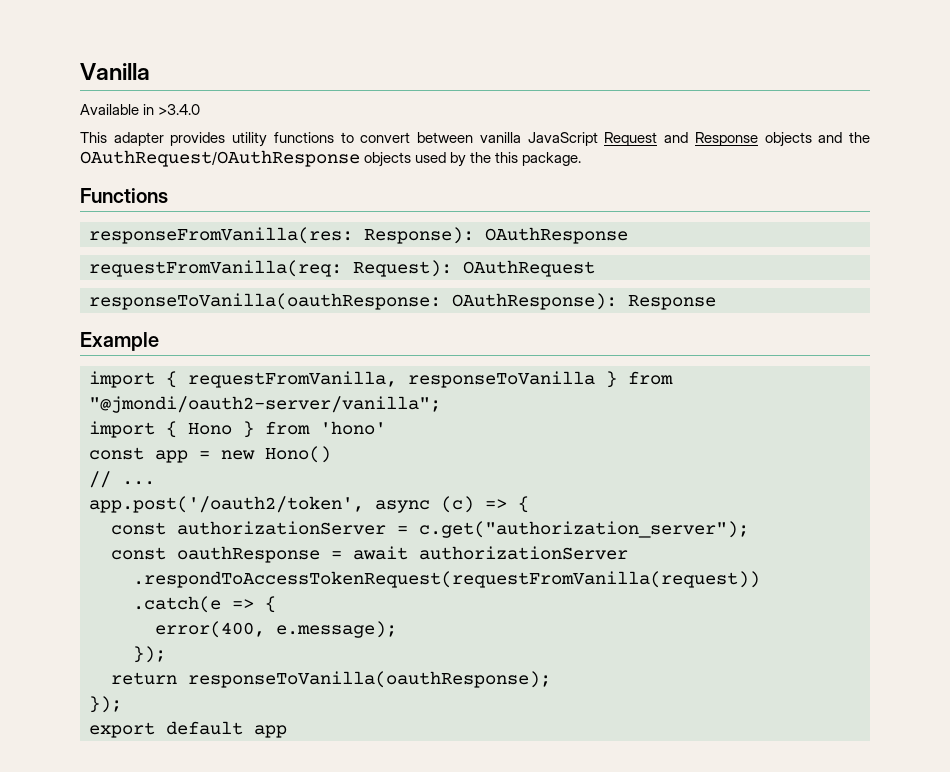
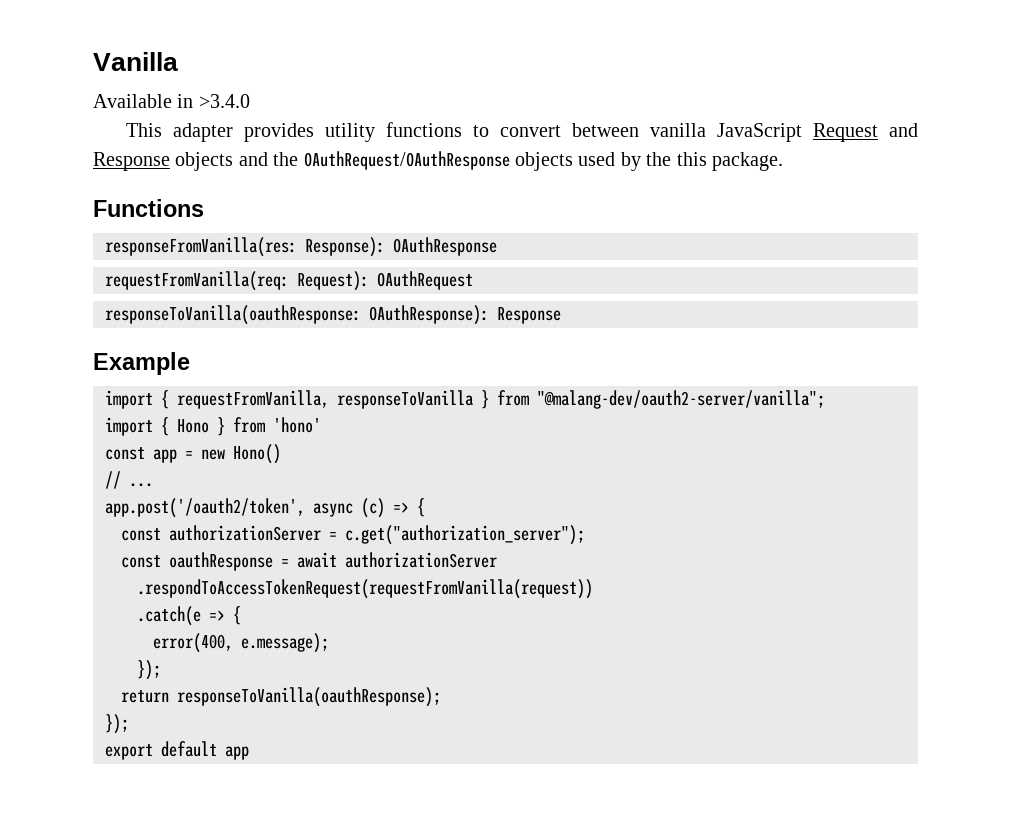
- import { requestFromVanilla, responseToVanilla } from "@jmondi/oauth2-server/vanilla";
+ import { requestFromVanilla, responseToVanilla } from "@malang-dev/oauth2-server/vanilla";

